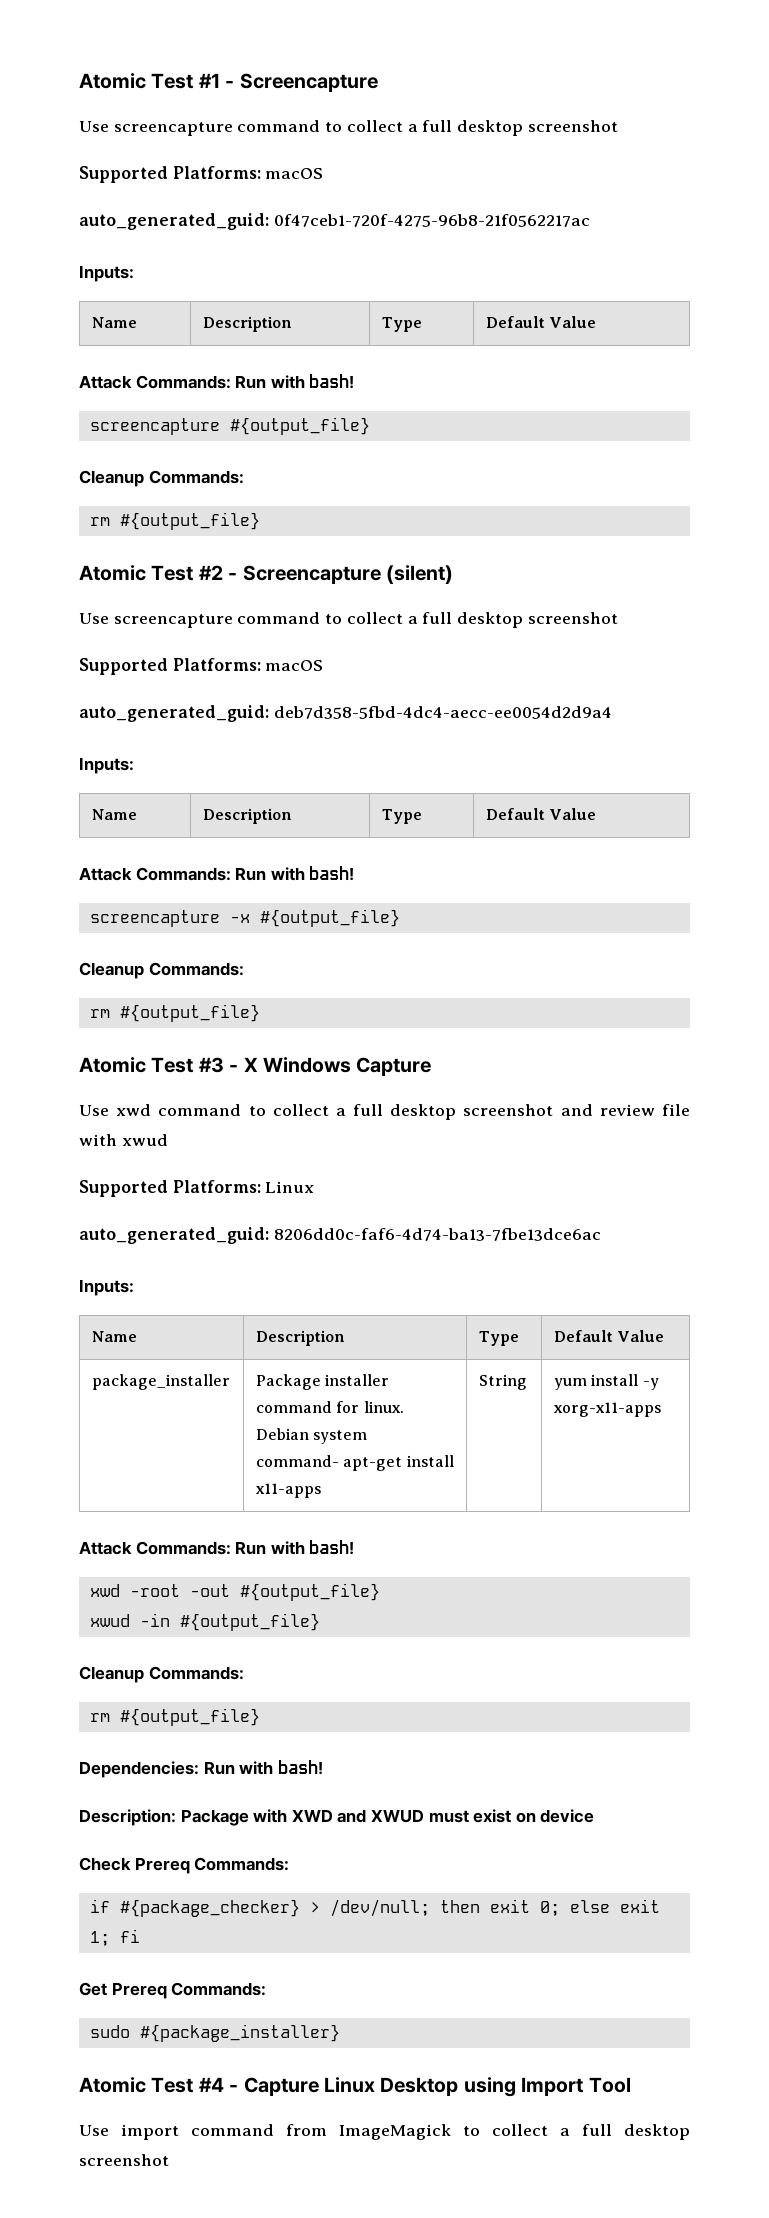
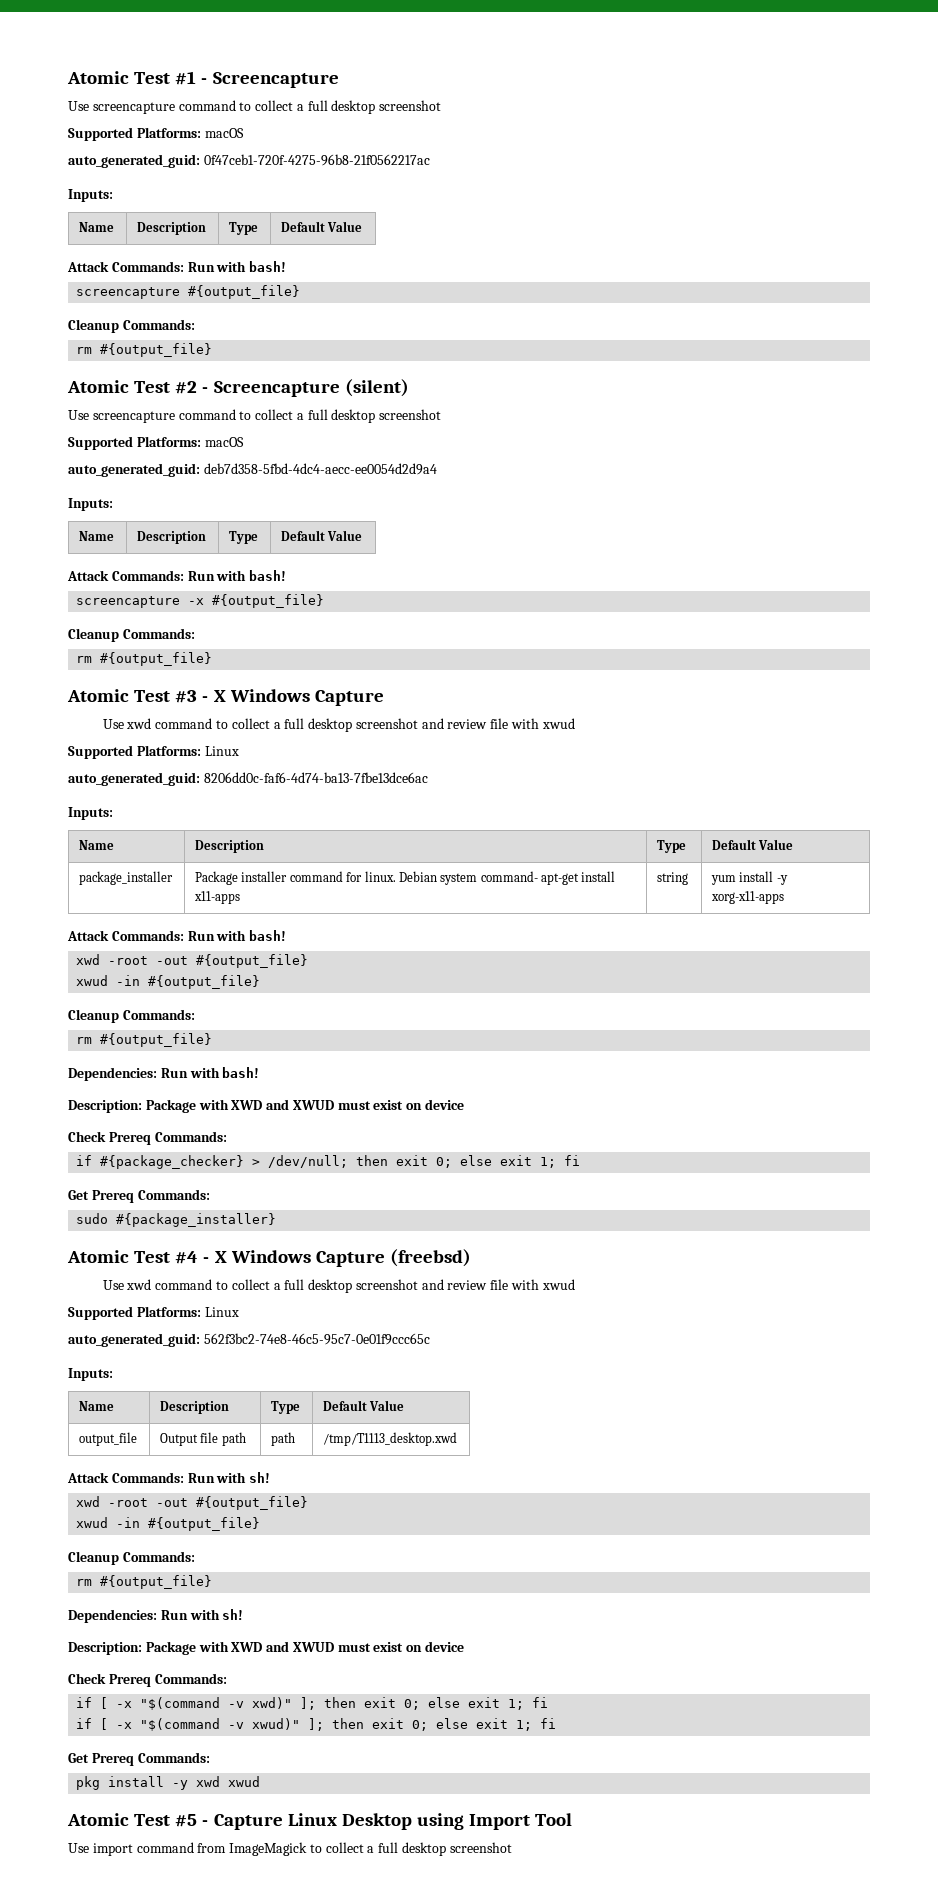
- package_installer | Package installer command for linux. Debian system command- apt-get install x11-apps | String | yum install -y xorg-x11-apps
+ package_installer | Package installer command for linux. Debian system command- apt-get install x11-apps | string | yum install -y xorg-x11-apps
- Atomic Test #4 - Capture Linux Desktop using Import Tool
+ Atomic Test #4 - X Windows Capture (freebsd)
+ Use xwd command to collect a full desktop screenshot and review file with xwud
+ Supported Platforms: Linux
+ auto_generated_guid: 562f3bc2-74e8-46c5-95c7-0e01f9ccc65c
+ Inputs:
+ Name | Description | Type | Default Value
+ output_file | Output file path | path | /tmp/T1113_desktop.xwd
+ Attack Commands: Run with sh!
+ xwd -root -out #{output_file}
+ xwud -in #{output_file}
+ Cleanup Commands:
+ rm #{output_file}
+ Dependencies: Run with sh!
+ Description: Package with XWD and XWUD must exist on device
+ Check Prereq Commands:
+ if [ -x "$(command -v xwd)" ]; then exit 0; else exit 1; fi
+ if [ -x "$(command -v xwud)" ]; then exit 0; else exit 1; fi
+ Get Prereq Commands:
+ pkg install -y xwd xwud
+ Atomic Test #5 - Capture Linux Desktop using Import Tool

